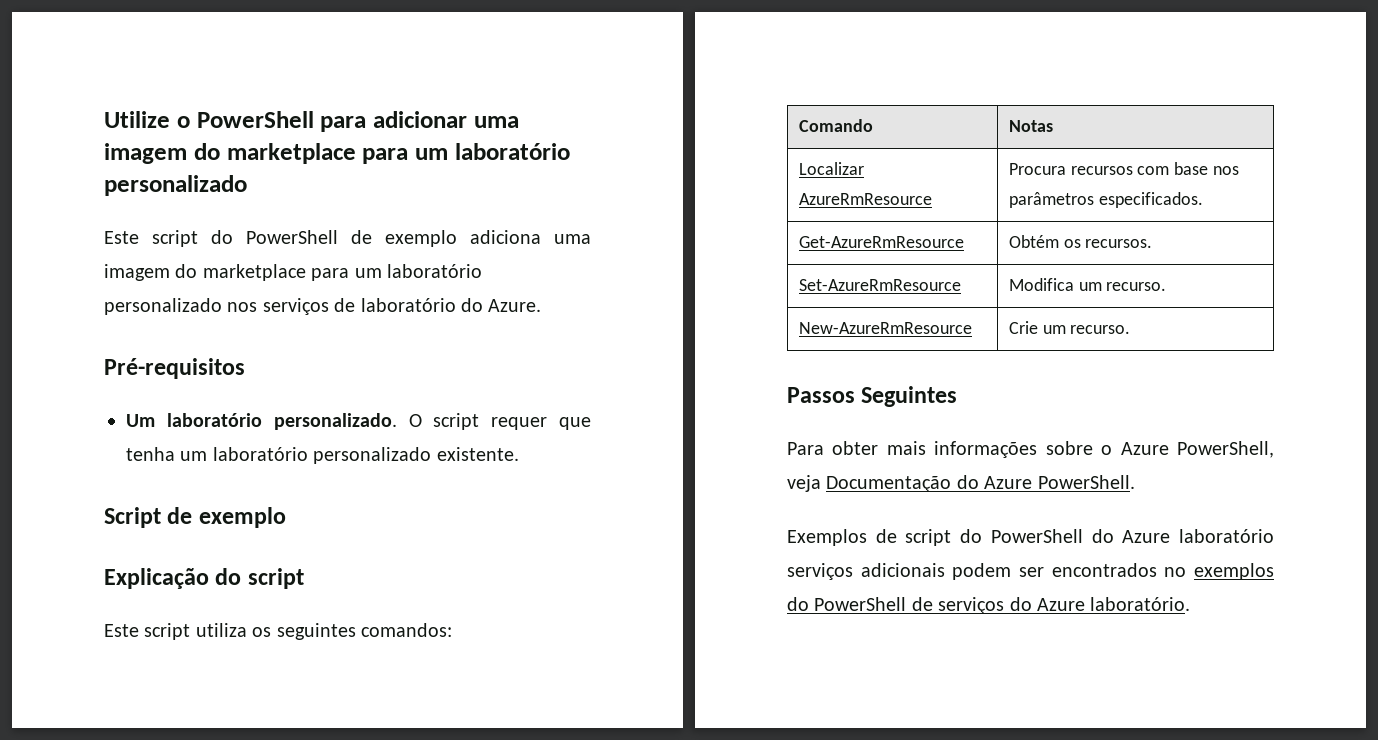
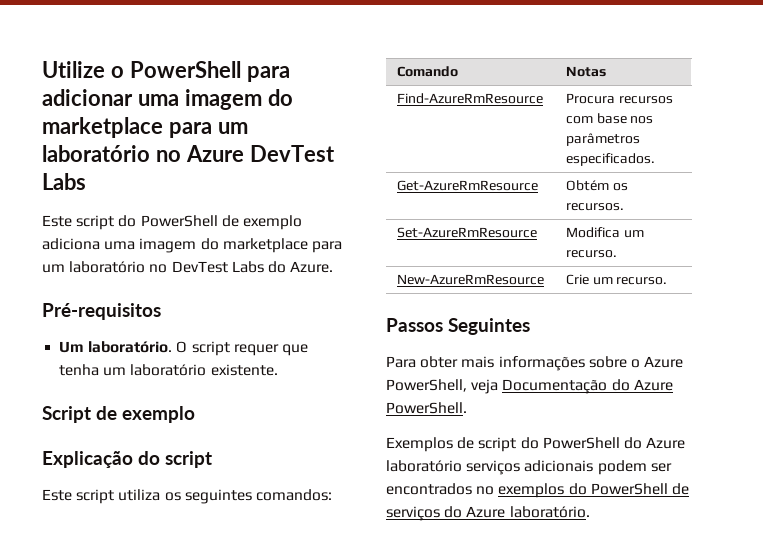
- Utilize o PowerShell para adicionar uma imagem do marketplace para um laboratório personalizado
+ Utilize o PowerShell para adicionar uma imagem do marketplace para um laboratório no Azure DevTest Labs
- Este script do PowerShell de exemplo adiciona uma imagem do marketplace para um laboratório personalizado nos serviços de laboratório do Azure.
+ Este script do PowerShell de exemplo adiciona uma imagem do marketplace para um laboratório no DevTest Labs do Azure.
- Um laboratório personalizado.
+ Um laboratório.
- O script requer que tenha um laboratório personalizado existente.
+ O script requer que tenha um laboratório existente.
- Localizar AzureRmResource | Procura recursos com base nos parâmetros especificados.
+ Find-AzureRmResource | Procura recursos com base nos parâmetros especificados.

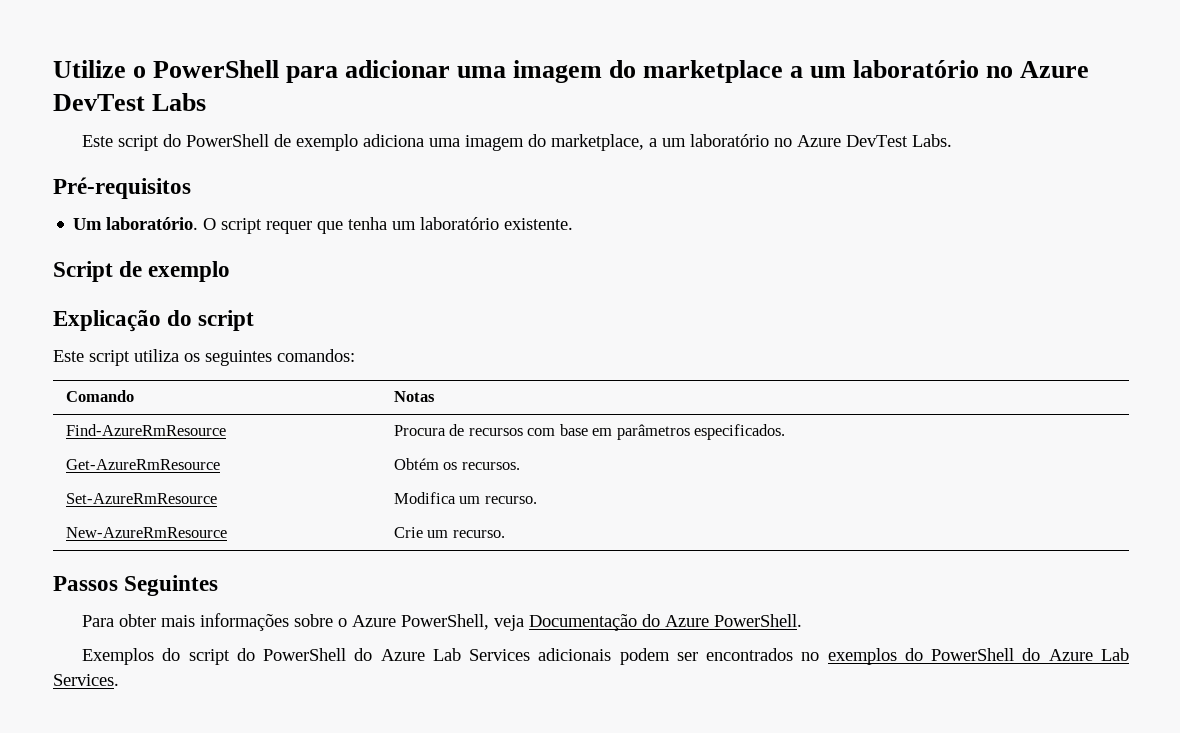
- Utilize o PowerShell para adicionar uma imagem do marketplace para um laboratório no Azure DevTest Labs
+ Utilize o PowerShell para adicionar uma imagem do marketplace a um laboratório no Azure DevTest Labs
- Este script do PowerShell de exemplo adiciona uma imagem do marketplace para um laboratório no DevTest Labs do Azure.
+ Este script do PowerShell de exemplo adiciona uma imagem do marketplace, a um laboratório no Azure DevTest Labs.
- Find-AzureRmResource | Procura recursos com base nos parâmetros especificados.
+ Find-AzureRmResource | Procura de recursos com base em parâmetros especificados.
- Exemplos de script do PowerShell do Azure laboratório serviços adicionais podem ser encontrados no exemplos do PowerShell de serviços do Azure laboratório.
+ Exemplos do script do PowerShell do Azure Lab Services adicionais podem ser encontrados no exemplos do PowerShell do Azure Lab Services.

